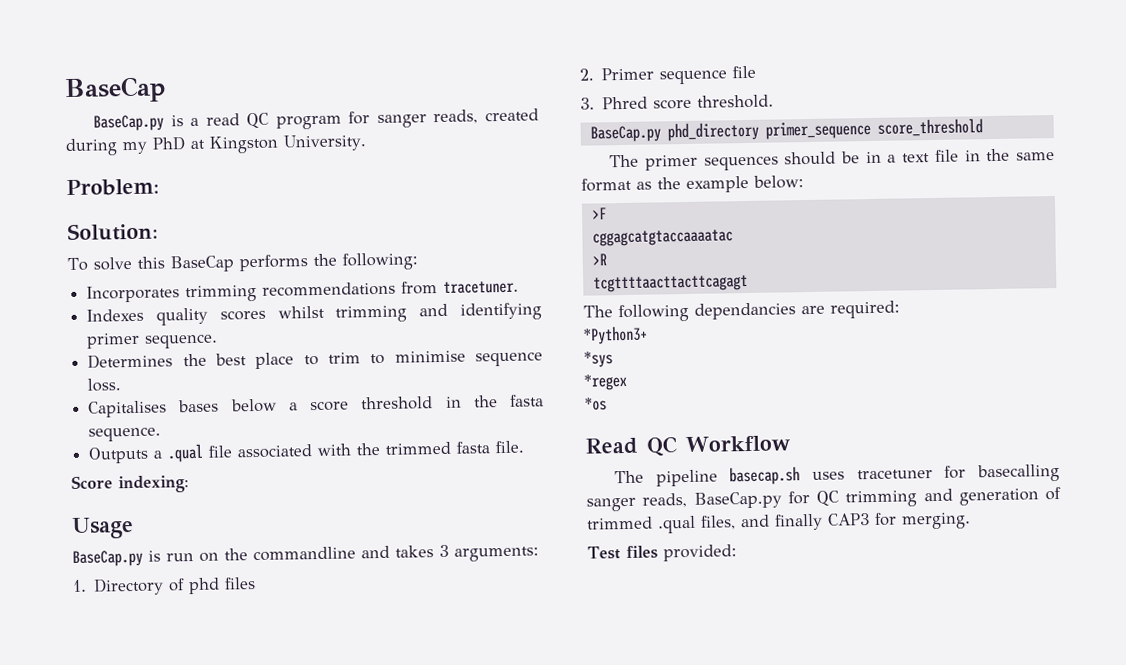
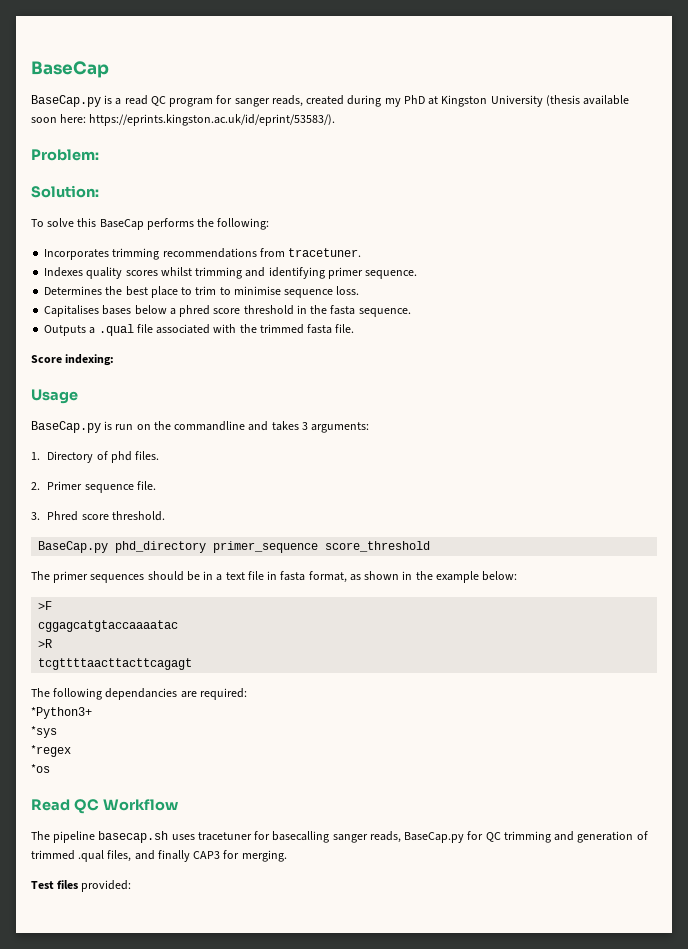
- BaseCap.py is a read QC program for sanger reads, created during my PhD at Kingston University.
+ BaseCap.py is a read QC program for sanger reads, created during my PhD at Kingston University (thesis available soon here: https://eprints.kingston.ac.uk/id/eprint/53583/).
- Capitalises bases below a score threshold in the fasta sequence.
+ Capitalises bases below a phred score threshold in the fasta sequence.
- 1. Directory of phd files
+ 1. Directory of phd files.
- 2. Primer sequence file
+ 2. Primer sequence file.
- The primer sequences should be in a text file in the same format as the example below:
+ The primer sequences should be in a text file in fasta format, as shown in the example below:

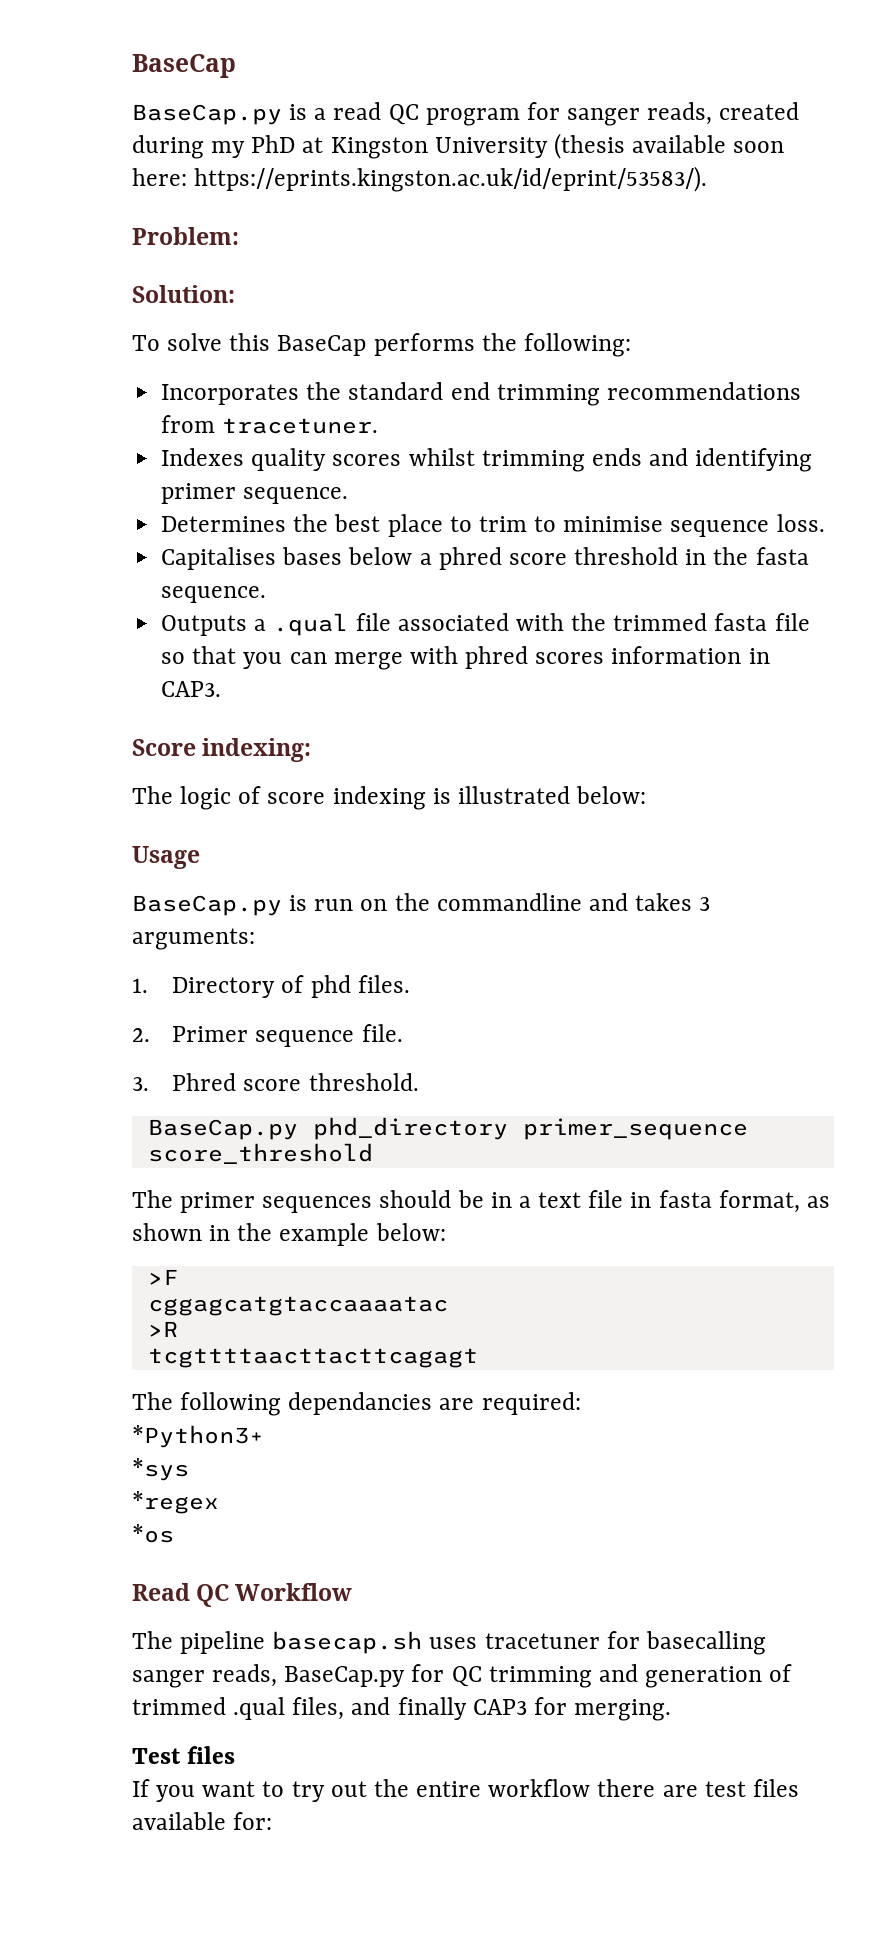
- Incorporates trimming recommendations from tracetuner.
+ Incorporates the standard end trimming recommendations from tracetuner.
- Indexes quality scores whilst trimming and identifying primer sequence.
+ Indexes quality scores whilst trimming ends and identifying primer sequence.
- Outputs a .qual file associated with the trimmed fasta file.
+ Outputs a .qual file associated with the trimmed fasta file so that you can merge with phred scores information in CAP3.
  Score indexing:
+ The logic of score indexing is illustrated below:
- Test files provided:
+ Test files
+ If you want to try out the entire workflow there are test files available for:

